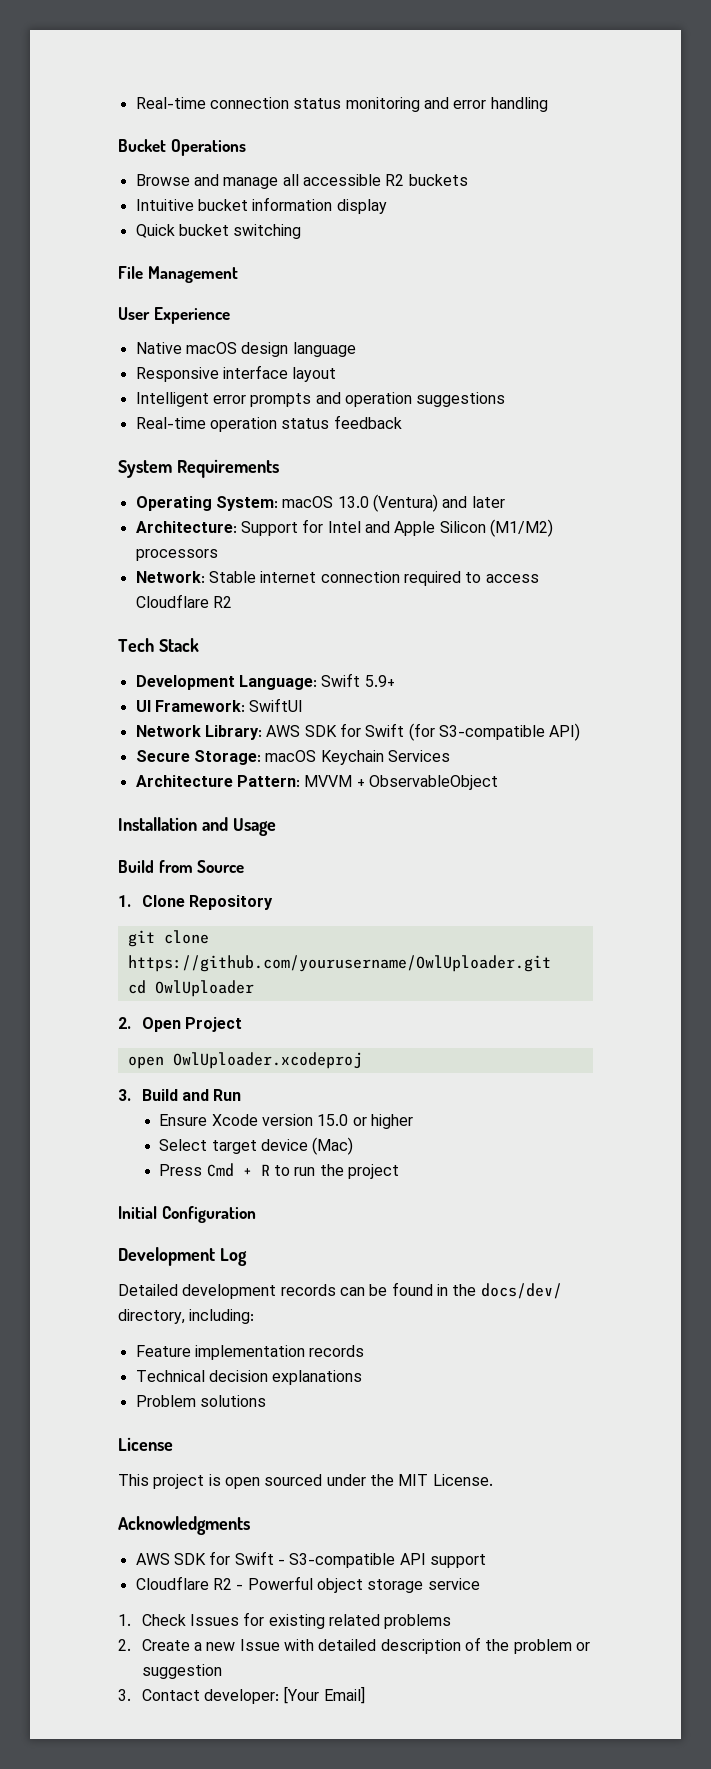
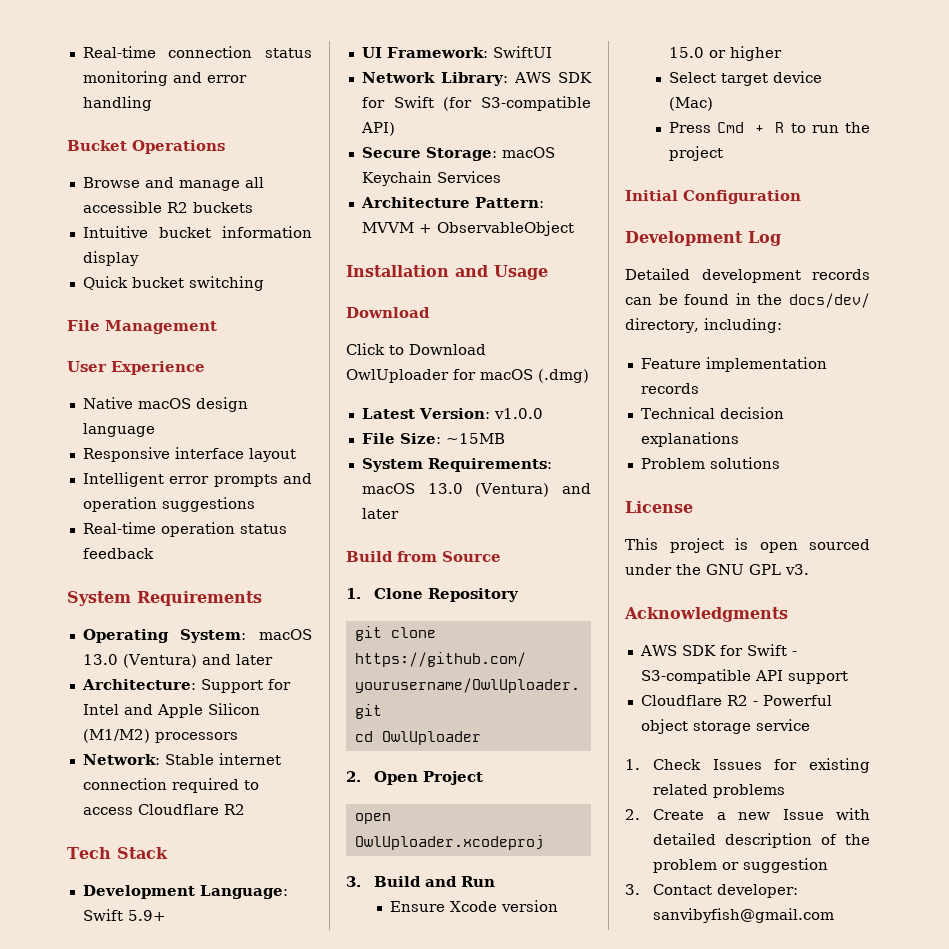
  Installation and Usage
+ Download
+ Click to Download OwlUploader for macOS (.dmg)
+ Latest Version: v1.0.0
+ File Size: ~15MB
+ System Requirements: macOS 13.0 (Ventura) and later
- This project is open sourced under the MIT License.
+ This project is open sourced under the GNU GPL v3.
- 3. Contact developer: [Your Email]
+ 3. Contact developer: sanvibyfish@gmail.com

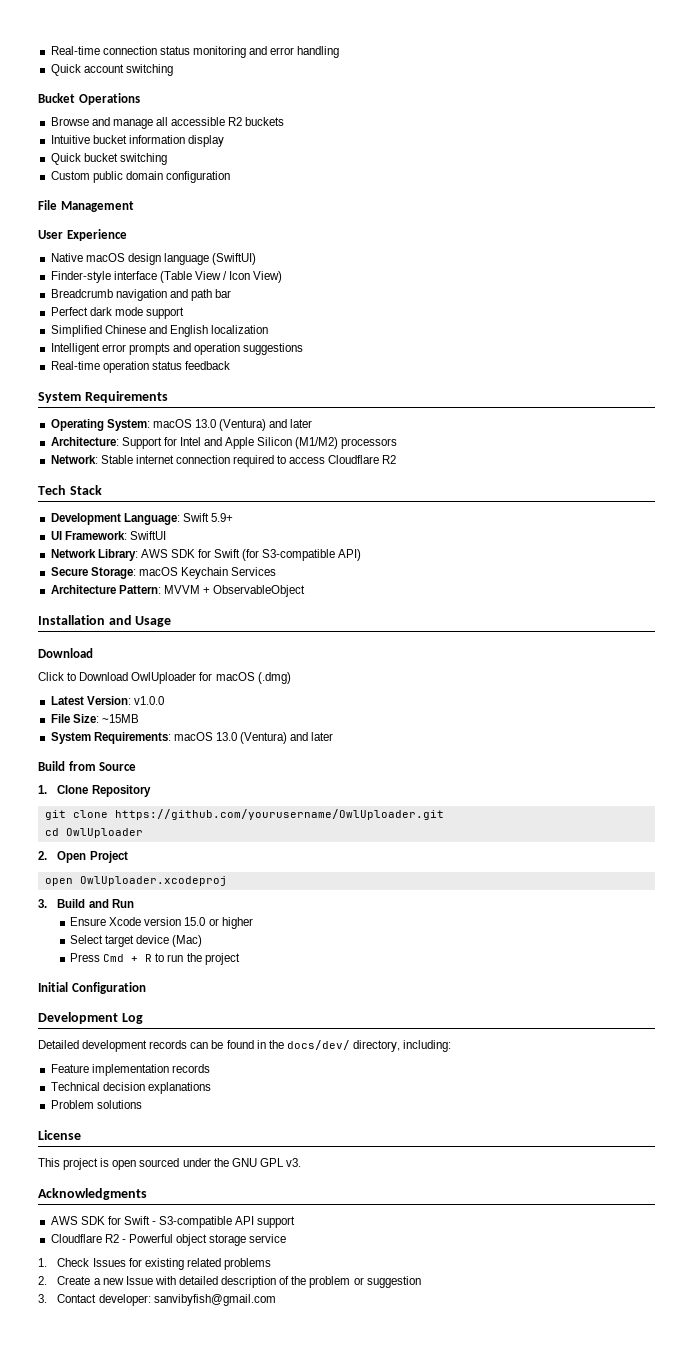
+ Quick account switching
+ Custom public domain configuration
- Native macOS design language
- Responsive interface layout
+ Native macOS design language (SwiftUI)
+ Finder-style interface (Table View / Icon View)
+ Breadcrumb navigation and path bar
+ Perfect dark mode support
+ Simplified Chinese and English localization

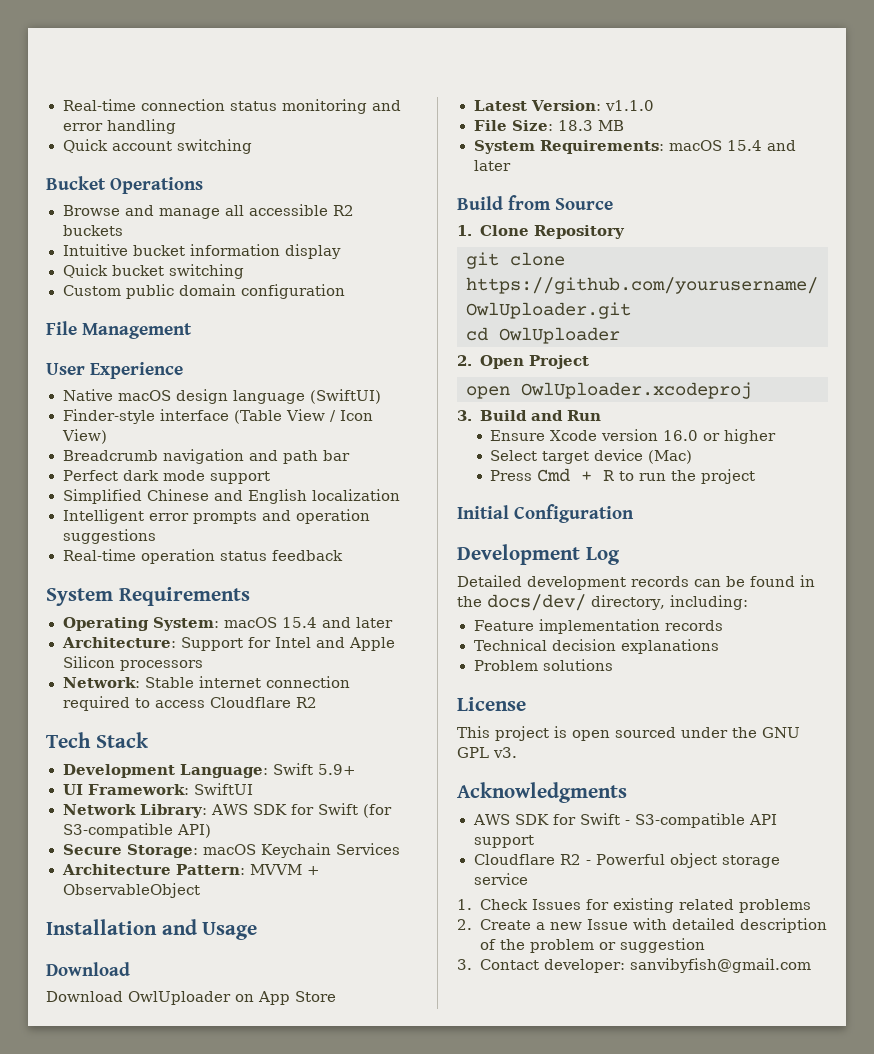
- Operating System: macOS 13.0 (Ventura) and later
+ Operating System: macOS 15.4 and later
- Architecture: Support for Intel and Apple Silicon (M1/M2) processors
+ Architecture: Support for Intel and Apple Silicon processors
- Click to Download OwlUploader for macOS (.dmg)
+ Download OwlUploader on App Store
- Latest Version: v1.0.0
+ Latest Version: v1.1.0
- File Size: ~15MB
+ File Size: 18.3 MB
- System Requirements: macOS 13.0 (Ventura) and later
+ System Requirements: macOS 15.4 and later
- Ensure Xcode version 15.0 or higher
+ Ensure Xcode version 16.0 or higher

